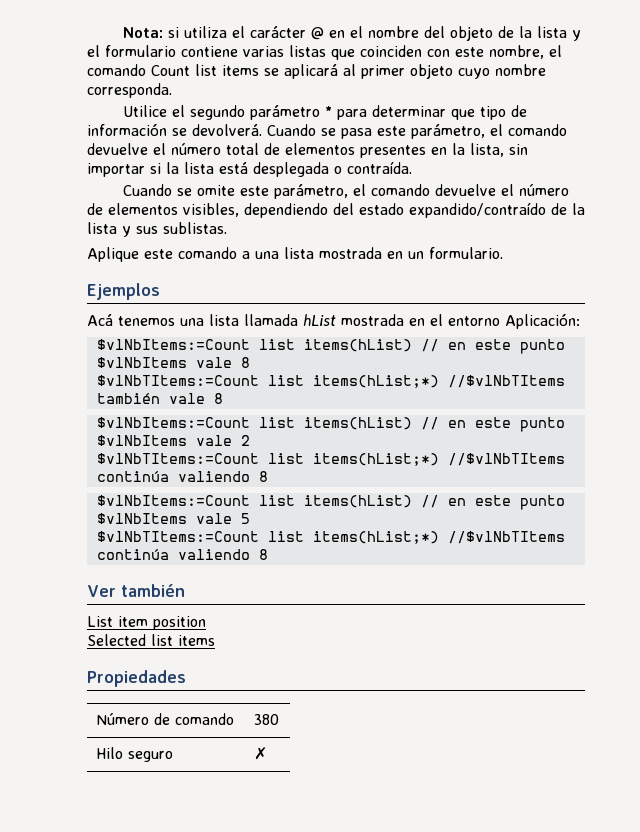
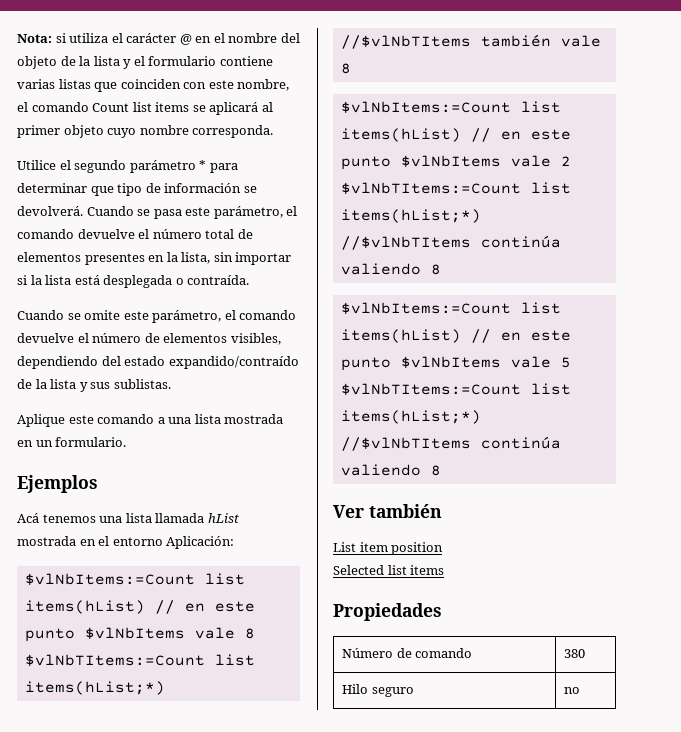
- Hilo seguro | ✗
+ Hilo seguro | no

